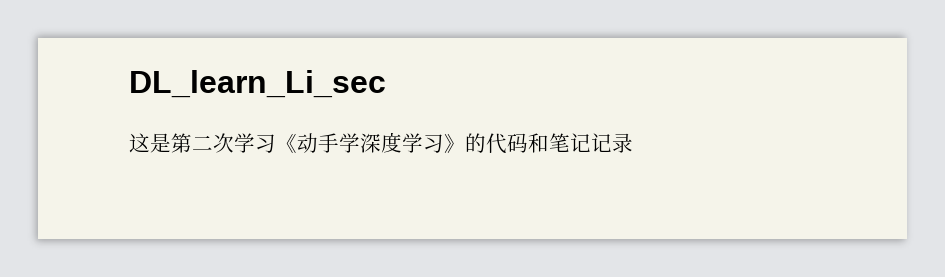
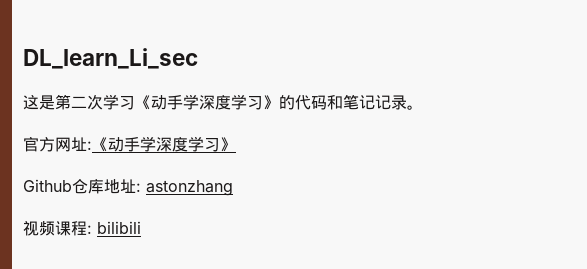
- 这是第二次学习《动手学深度学习》的代码和笔记记录
+ 这是第二次学习《动手学深度学习》的代码和笔记记录。
+ 官方网址:《动手学深度学习》
+ Github仓库地址: astonzhang
+ 视频课程: bilibili

